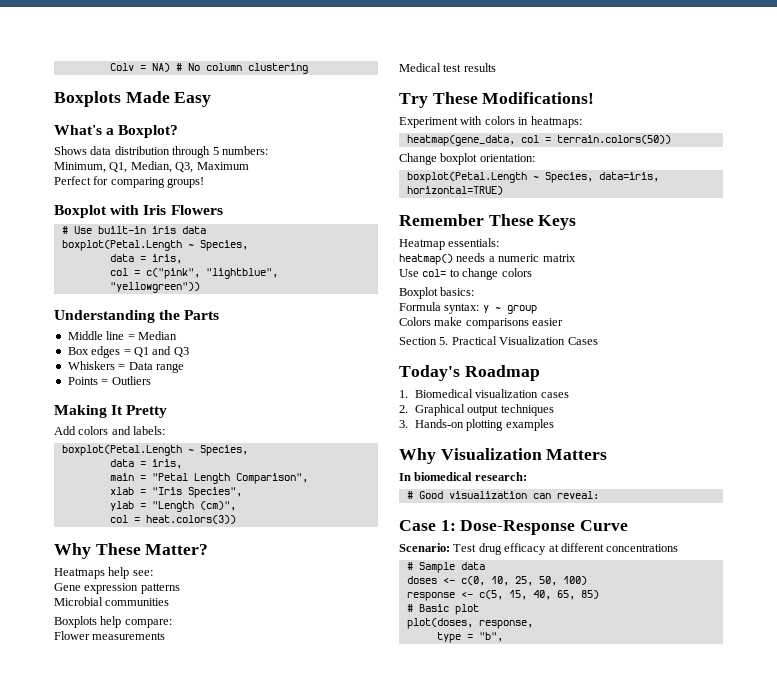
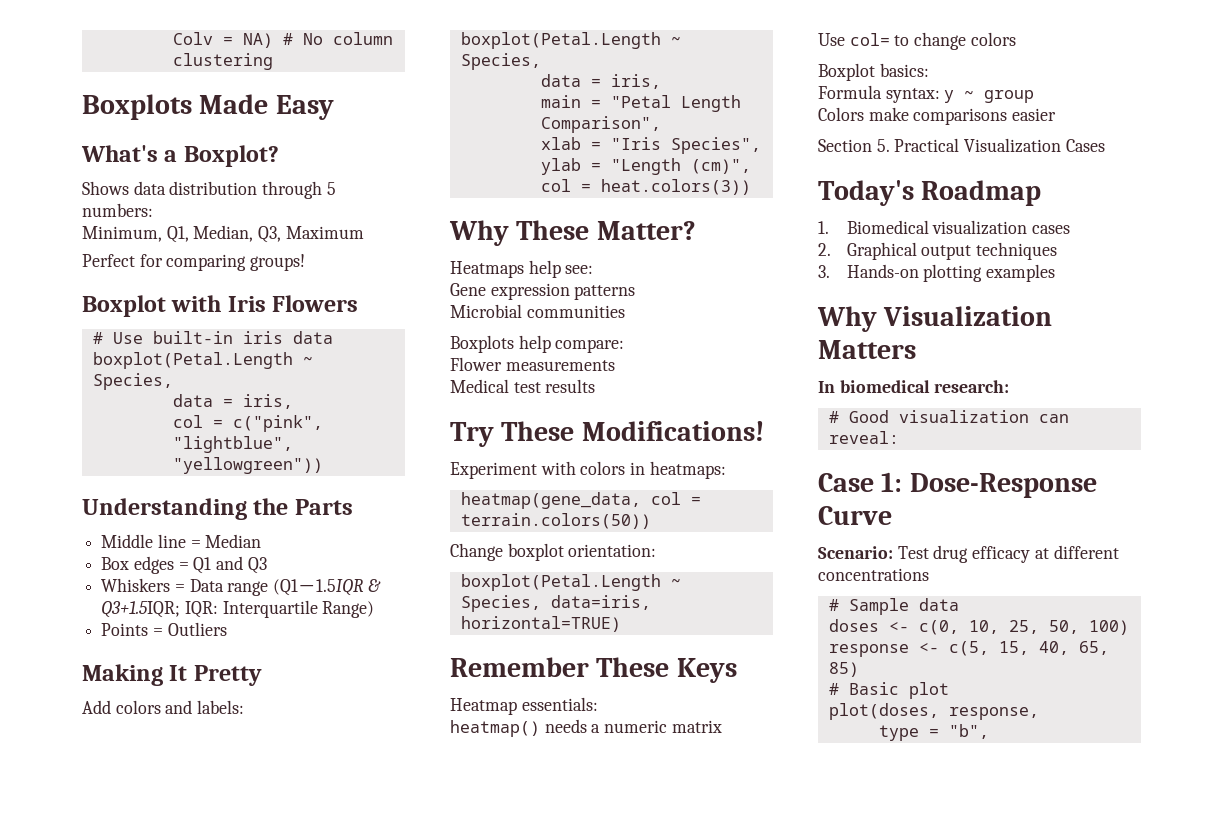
- Whiskers = Data range
+ Whiskers = Data range (Q1－1.5IQR & Q3+1.5IQR; IQR: Interquartile Range)

